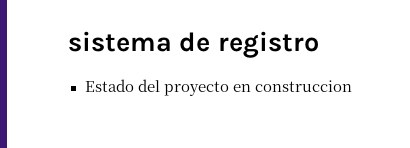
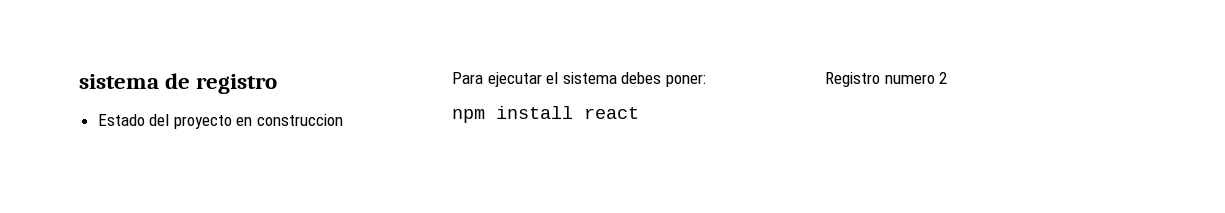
+ Para ejecutar el sistema debes poner:
+ npm install react
+ Registro numero 2

